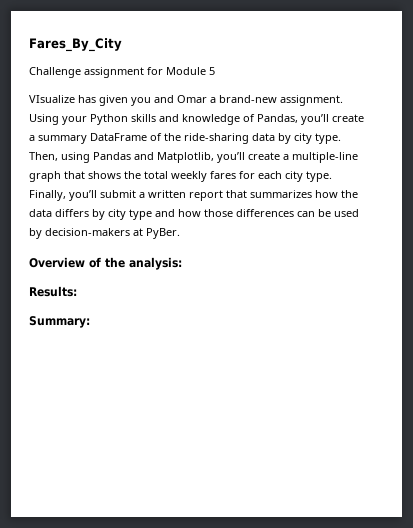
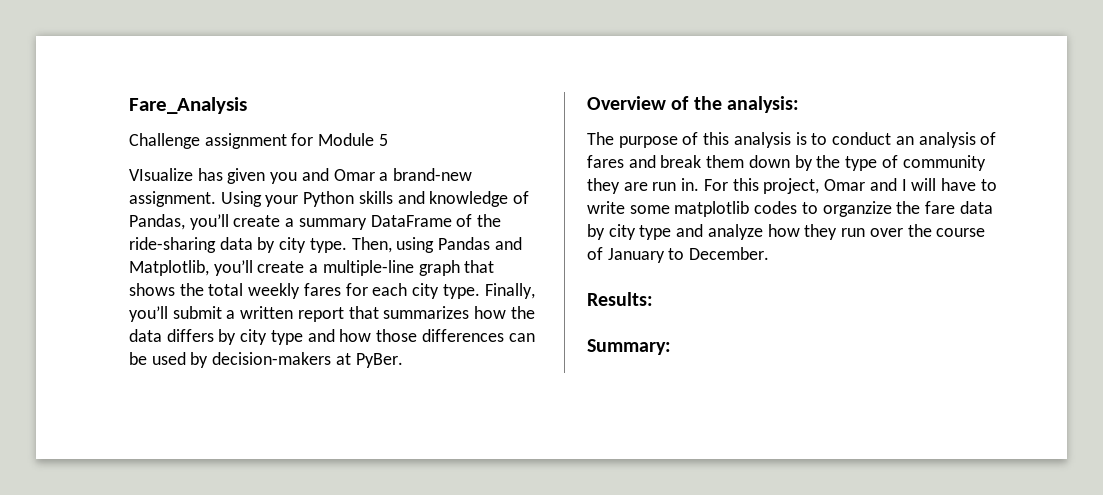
- Fares_By_City
+ Fare_Analysis
+ The purpose of this analysis is to conduct an analysis of fares and break them down by the type of community they are run in. For this project, Omar and I will have to write some matplotlib codes to organzize the fare data by city type and analyze how they run over the course of January to December.

